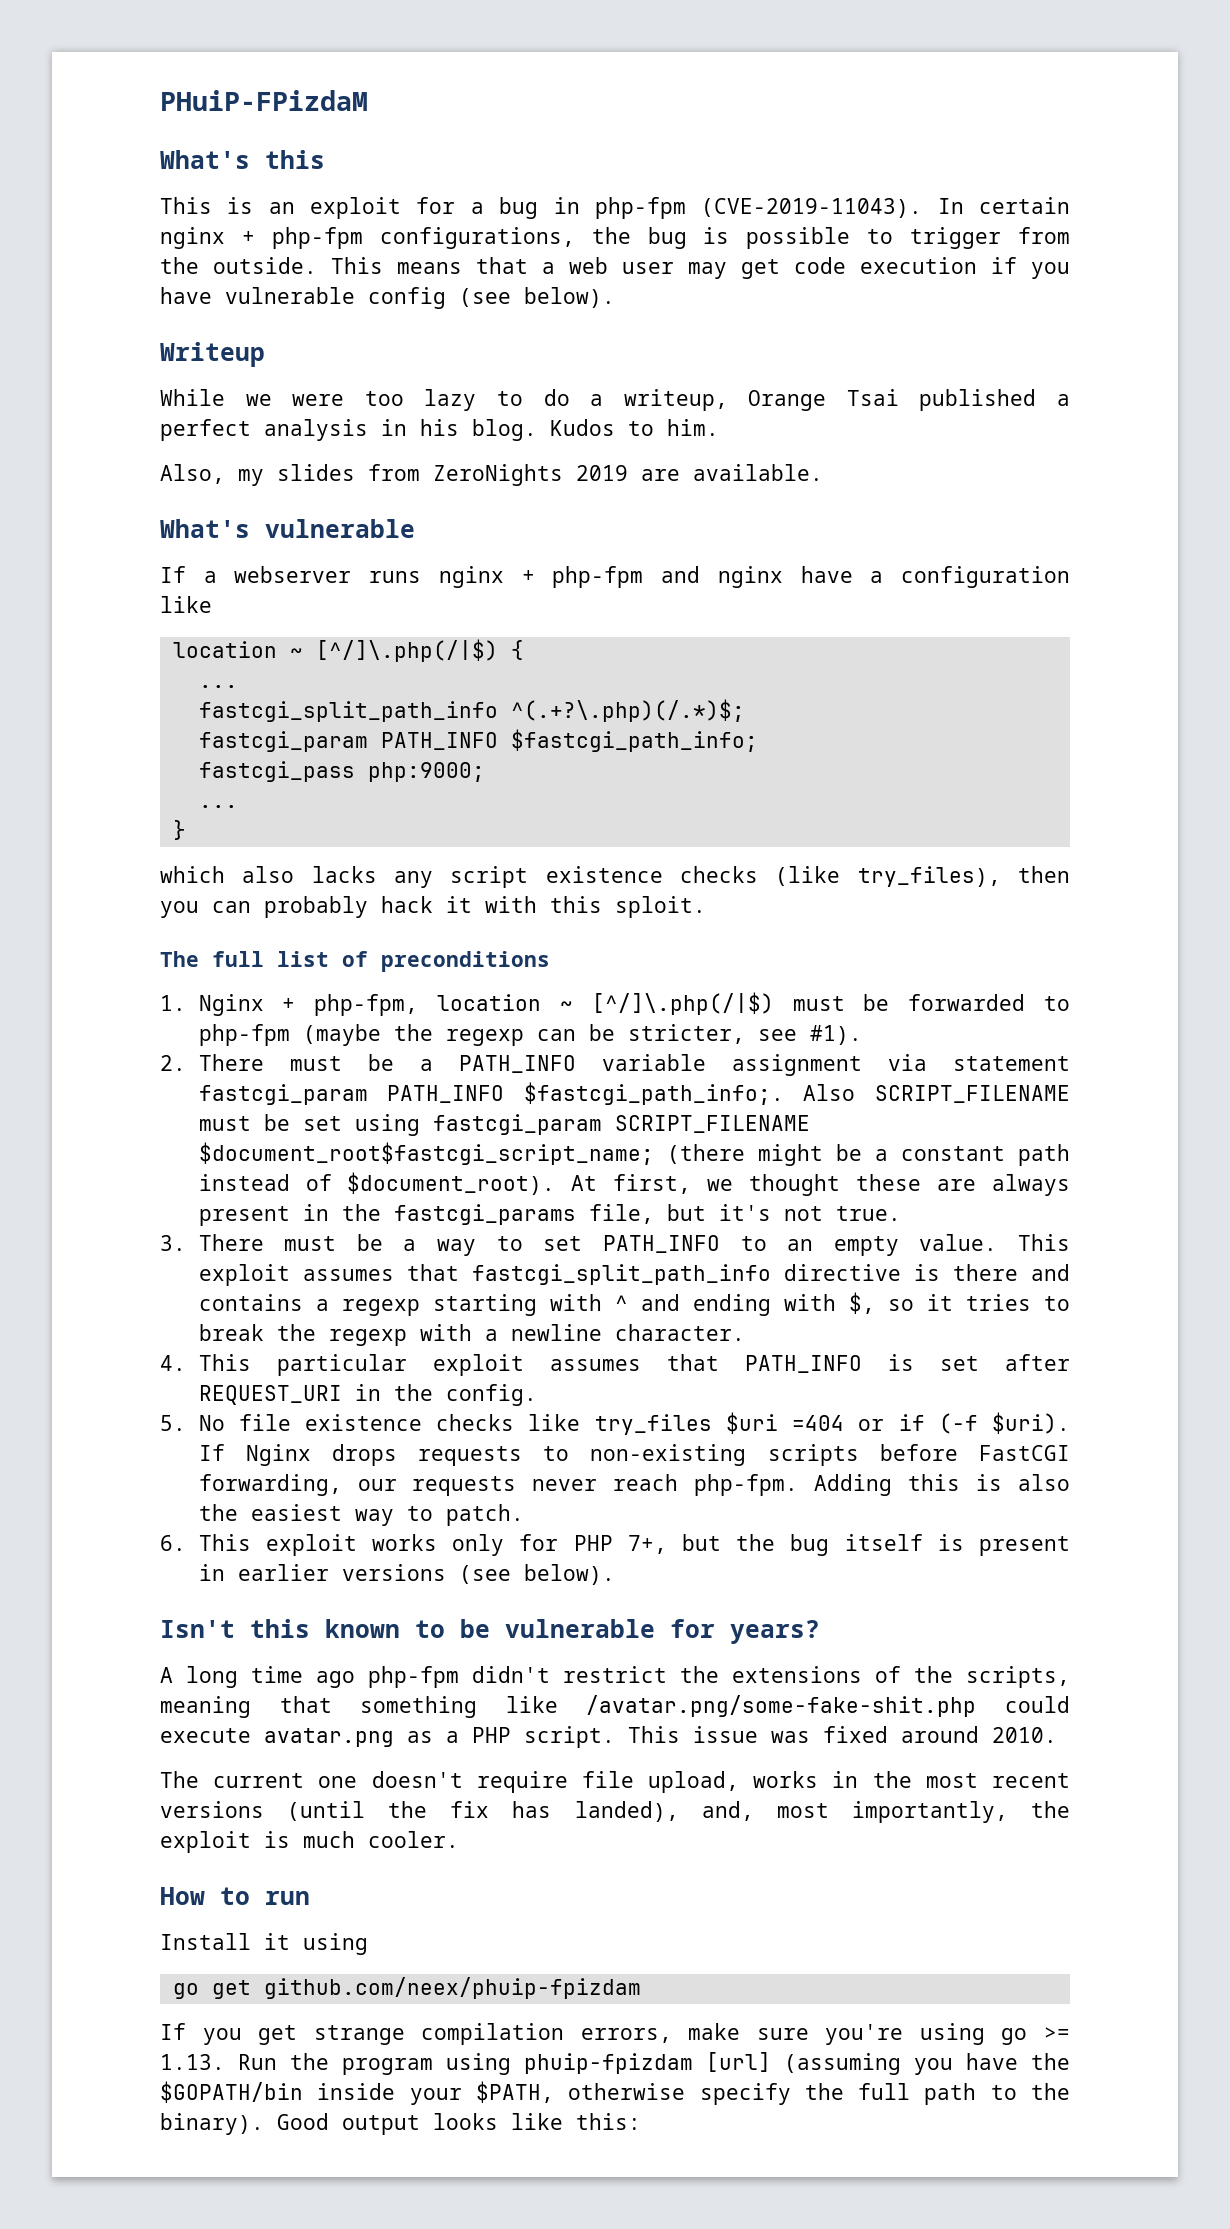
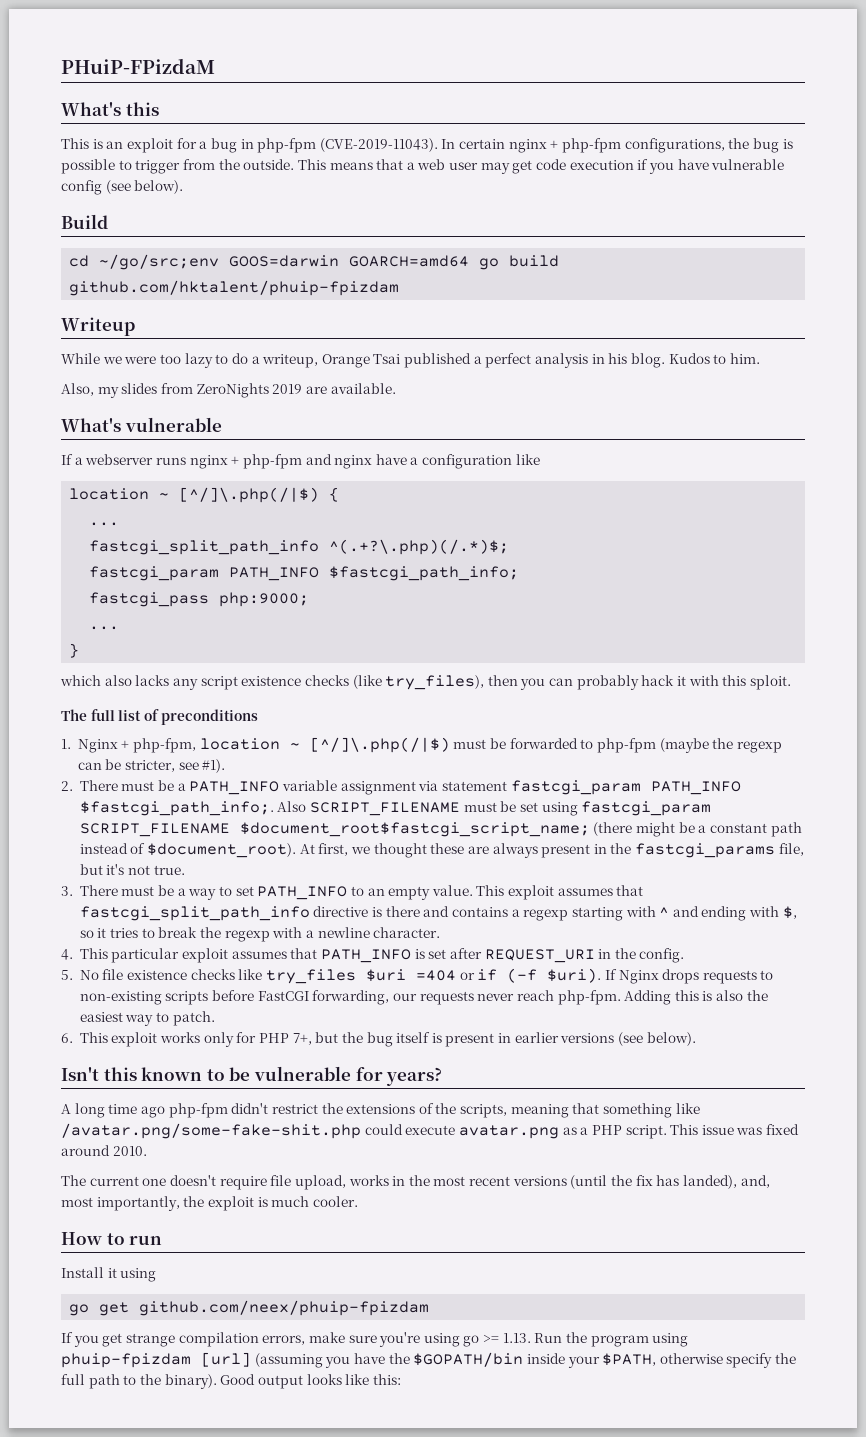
+ Build
+ cd ~/go/src;env GOOS=darwin GOARCH=amd64 go build github.com/hktalent/phuip-fpizdam

